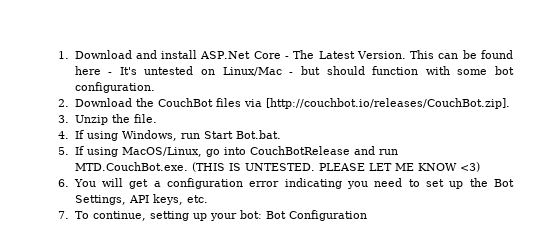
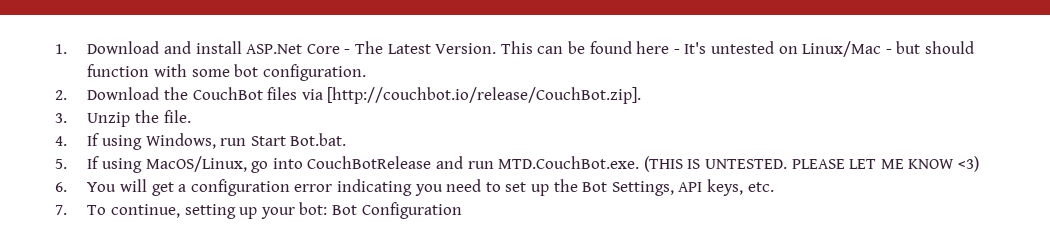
- 2. Download the CouchBot files via [http://couchbot.io/releases/CouchBot.zip].
+ 2. Download the CouchBot files via [http://couchbot.io/release/CouchBot.zip].

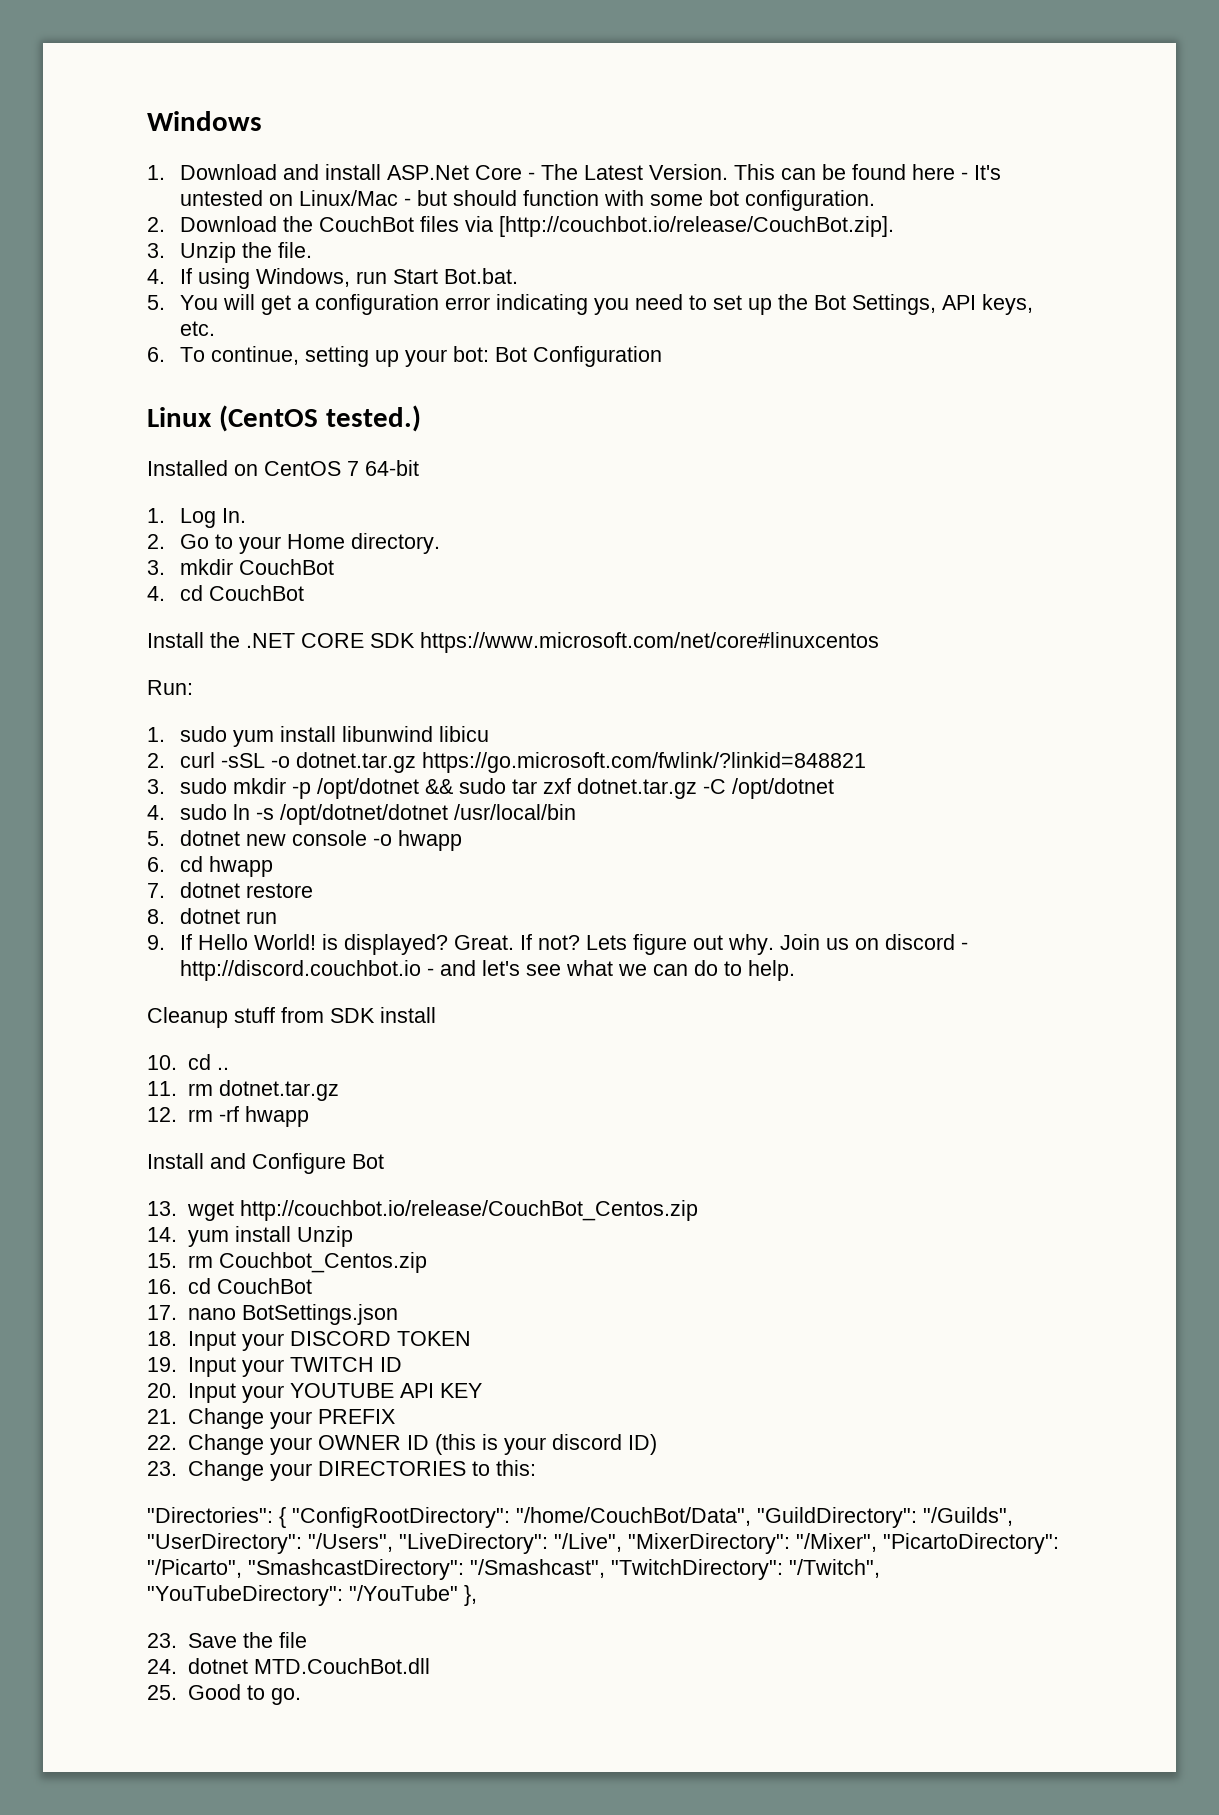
+ Windows
- 5. If using MacOS/Linux, go into CouchBotRelease and run MTD.CouchBot.exe. (THIS IS UNTESTED. PLEASE LET ME KNOW <3)
- 6. You will get a configuration error indicating you need to set up the Bot Settings, API keys, etc.
+ 5. You will get a configuration error indicating you need to set up the Bot Settings, API keys, etc.
- 7. To continue, setting up your bot: Bot Configuration
+ 6. To continue, setting up your bot: Bot Configuration
+ Linux (CentOS tested.)
+ Installed on CentOS 7 64-bit
+ 1. Log In.
+ 2. Go to your Home directory.
+ 3. mkdir CouchBot
+ 4. cd CouchBot
+ Install the .NET CORE SDK https://www.microsoft.com/net/core#linuxcentos
+ Run:
+ 1. sudo yum install libunwind libicu
+ 2. curl -sSL -o dotnet.tar.gz https://go.microsoft.com/fwlink/?linkid=848821
+ 3. sudo mkdir -p /opt/dotnet && sudo tar zxf dotnet.tar.gz -C /opt/dotnet
+ 4. sudo ln -s /opt/dotnet/dotnet /usr/local/bin
+ 5. dotnet new console -o hwapp
+ 6. cd hwapp
+ 7. dotnet restore
+ 8. dotnet run
+ 9. If Hello World! is displayed? Great. If not? Lets figure out why. Join us on discord - http://discord.couchbot.io - and let's see what we can do to help.
+ Cleanup stuff from SDK install
+ 10. cd ..
+ 11. rm dotnet.tar.gz
+ 12. rm -rf hwapp
+ Install and Configure Bot
+ 13. wget http://couchbot.io/release/CouchBot_Centos.zip
+ 14. yum install Unzip
+ 15. rm Couchbot_Centos.zip
+ 16. cd CouchBot
+ 17. nano BotSettings.json
+ 18. Input your DISCORD TOKEN
+ 19. Input your TWITCH ID
+ 20. Input your YOUTUBE API KEY
+ 21. Change your PREFIX
+ 22. Change your OWNER ID (this is your discord ID)
+ 23. Change your DIRECTORIES to this:
+ "Directories": { "ConfigRootDirectory": "/home/CouchBot/Data", "GuildDirectory": "/Guilds", "UserDirectory": "/Users", "LiveDirectory": "/Live", "MixerDirectory": "/Mixer", "PicartoDirectory": "/Picarto", "SmashcastDirectory": "/Smashcast", "TwitchDirectory": "/Twitch", "YouTubeDirectory": "/YouTube" },
+ 23. Save the file
+ 24. dotnet MTD.CouchBot.dll
+ 25. Good to go.

